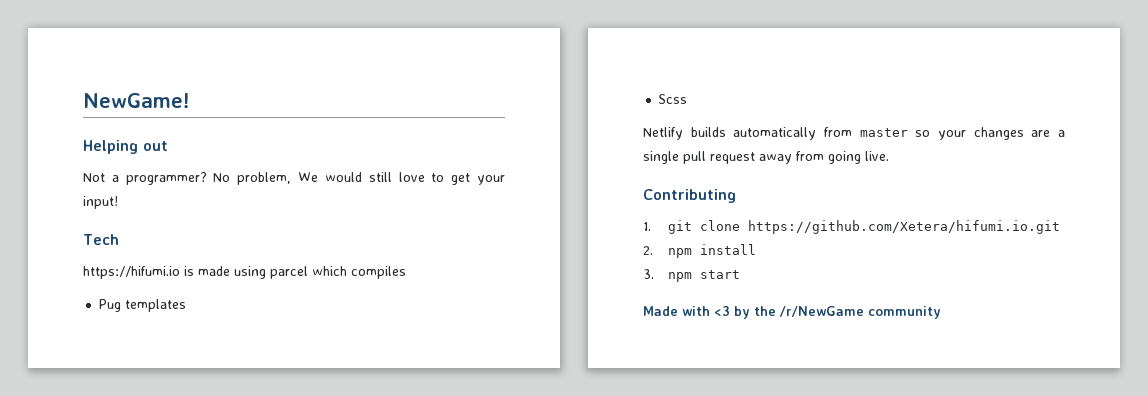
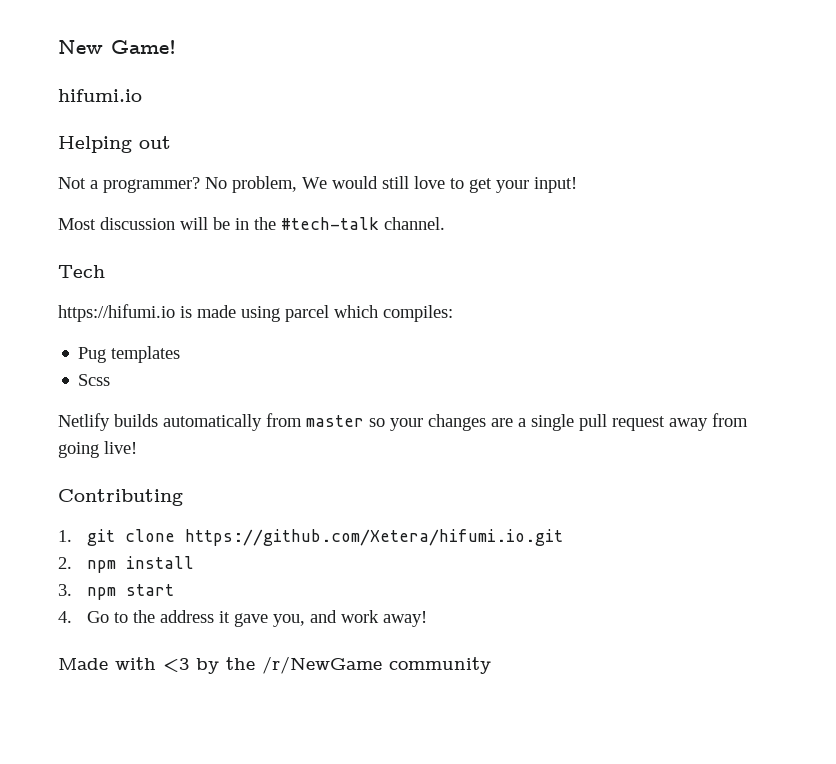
- NewGame!
+ New Game!
+ hifumi.io
+ Most discussion will be in the #tech-talk channel.
- https://hifumi.io is made using parcel which compiles
+ https://hifumi.io is made using parcel which compiles:
- Netlify builds automatically from master so your changes are a single pull request away from going live.
+ Netlify builds automatically from master so your changes are a single pull request away from going live!
+ 4. Go to the address it gave you, and work away!

